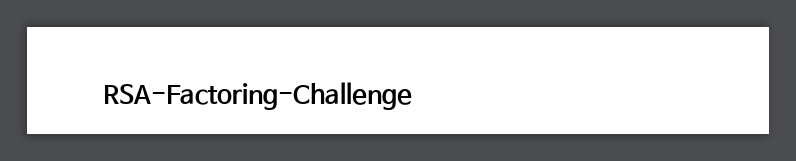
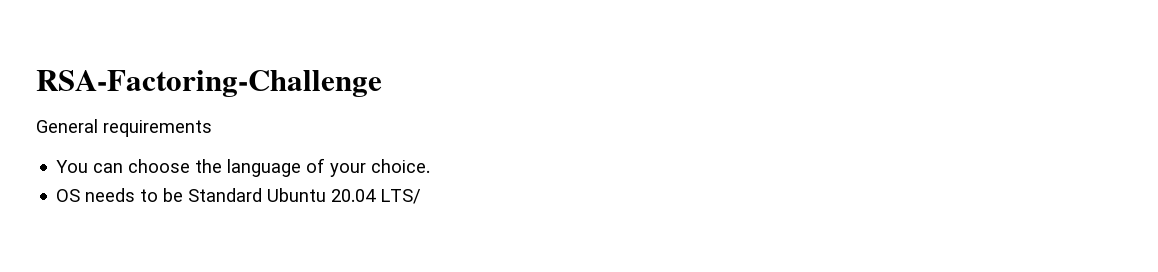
+ General requirements
+ You can choose the language of your choice.
+ OS needs to be Standard Ubuntu 20.04 LTS/

